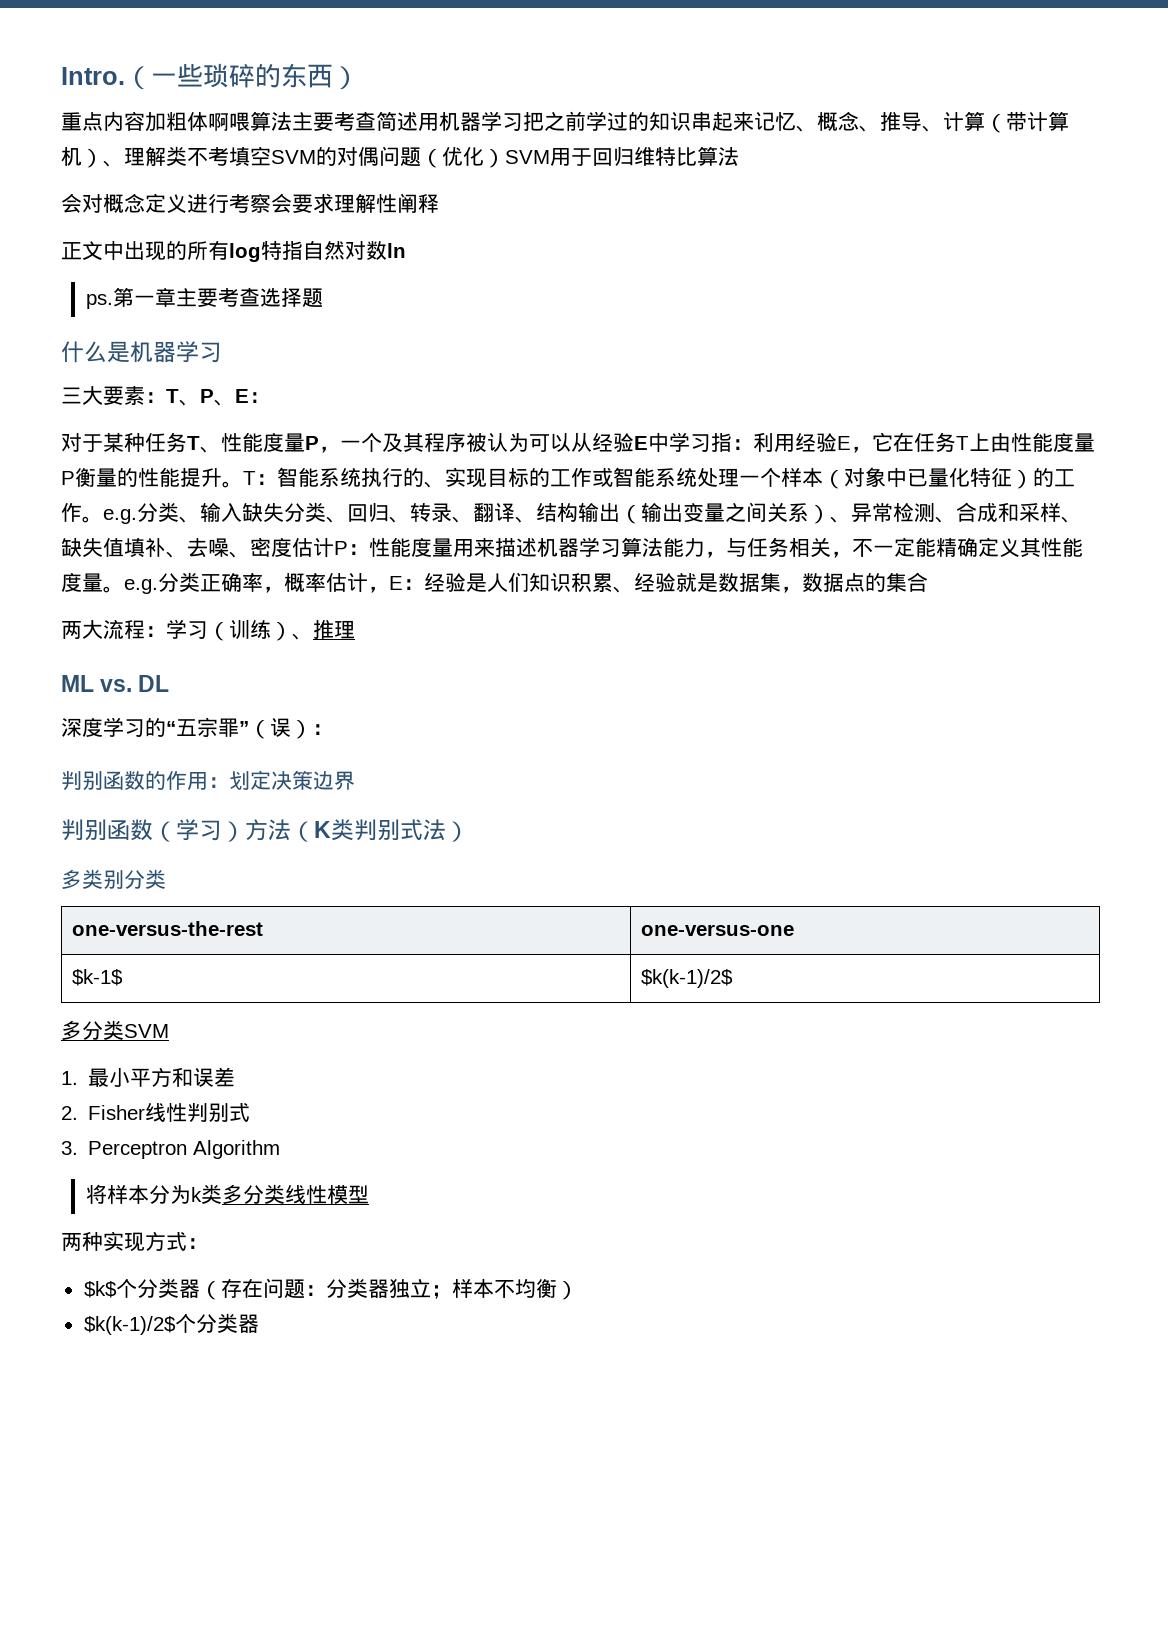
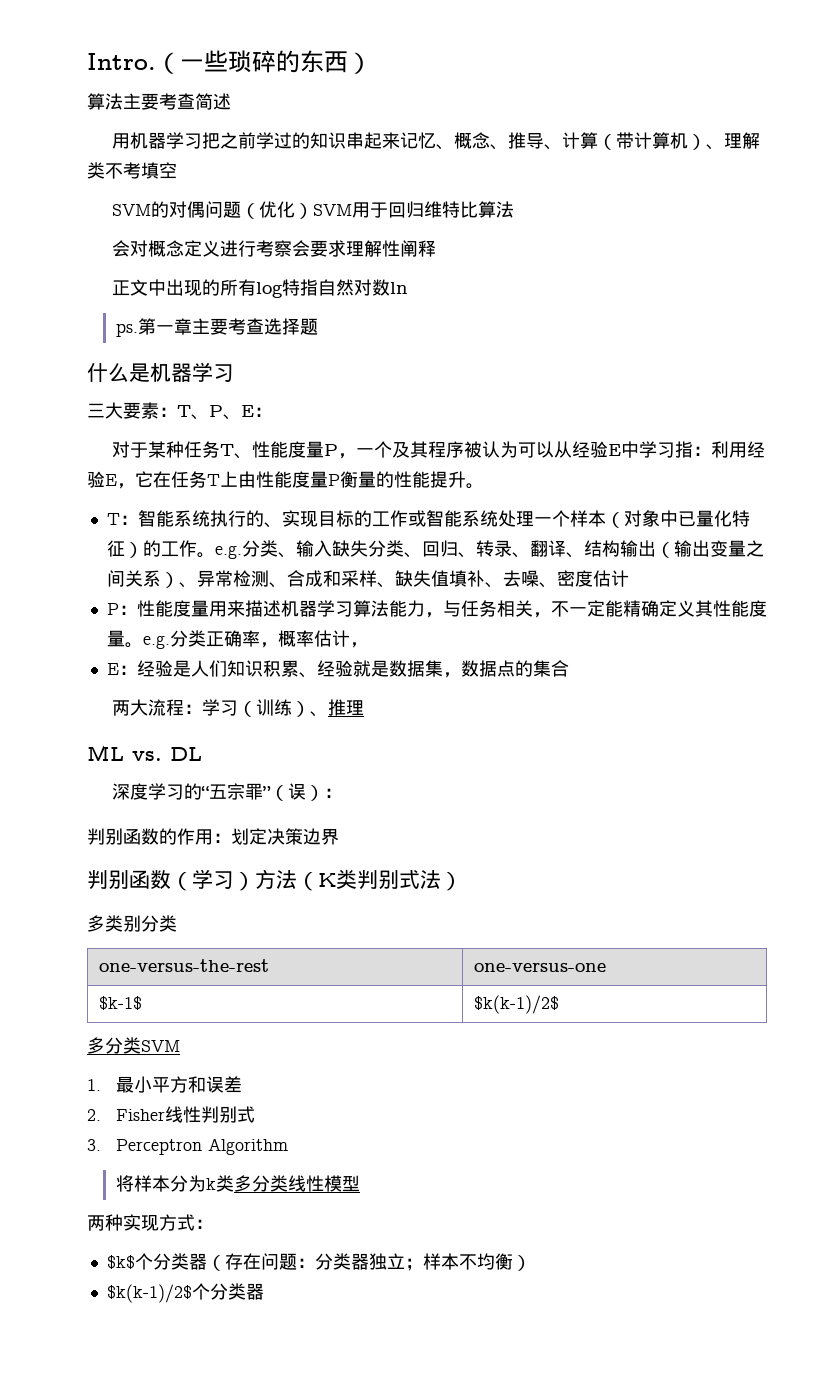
- 重点内容加粗体啊喂算法主要考查简述用机器学习把之前学过的知识串起来记忆、概念、推导、计算（带计算机）、理解类不考填空SVM的对偶问题（优化）SVM用于回归维特比算法
+ 算法主要考查简述
+ 用机器学习把之前学过的知识串起来记忆、概念、推导、计算（带计算机）、理解类不考填空
+ SVM的对偶问题（优化）SVM用于回归维特比算法
- 利用经验E，它在任务T上由性能度量P衡量的性能提升。T：
+ 利用经验E，它在任务T上由性能度量P衡量的性能提升。
+ T：
- 智能系统执行的、实现目标的工作或智能系统处理一个样本（对象中已量化特征）的工作。e.g.分类、输入缺失分类、回归、转录、翻译、结构输出（输出变量之间关系）、异常检测、合成和采样、缺失值填补、去噪、密度估计P：
+ 智能系统执行的、实现目标的工作或智能系统处理一个样本（对象中已量化特征）的工作。e.g.分类、输入缺失分类、回归、转录、翻译、结构输出（输出变量之间关系）、异常检测、合成和采样、缺失值填补、去噪、密度估计
+ P：
- 性能度量用来描述机器学习算法能力，与任务相关，不一定能精确定义其性能度量。e.g.分类正确率，概率估计，E：
+ 性能度量用来描述机器学习算法能力，与任务相关，不一定能精确定义其性能度量。e.g.分类正确率，概率估计，
+ E：

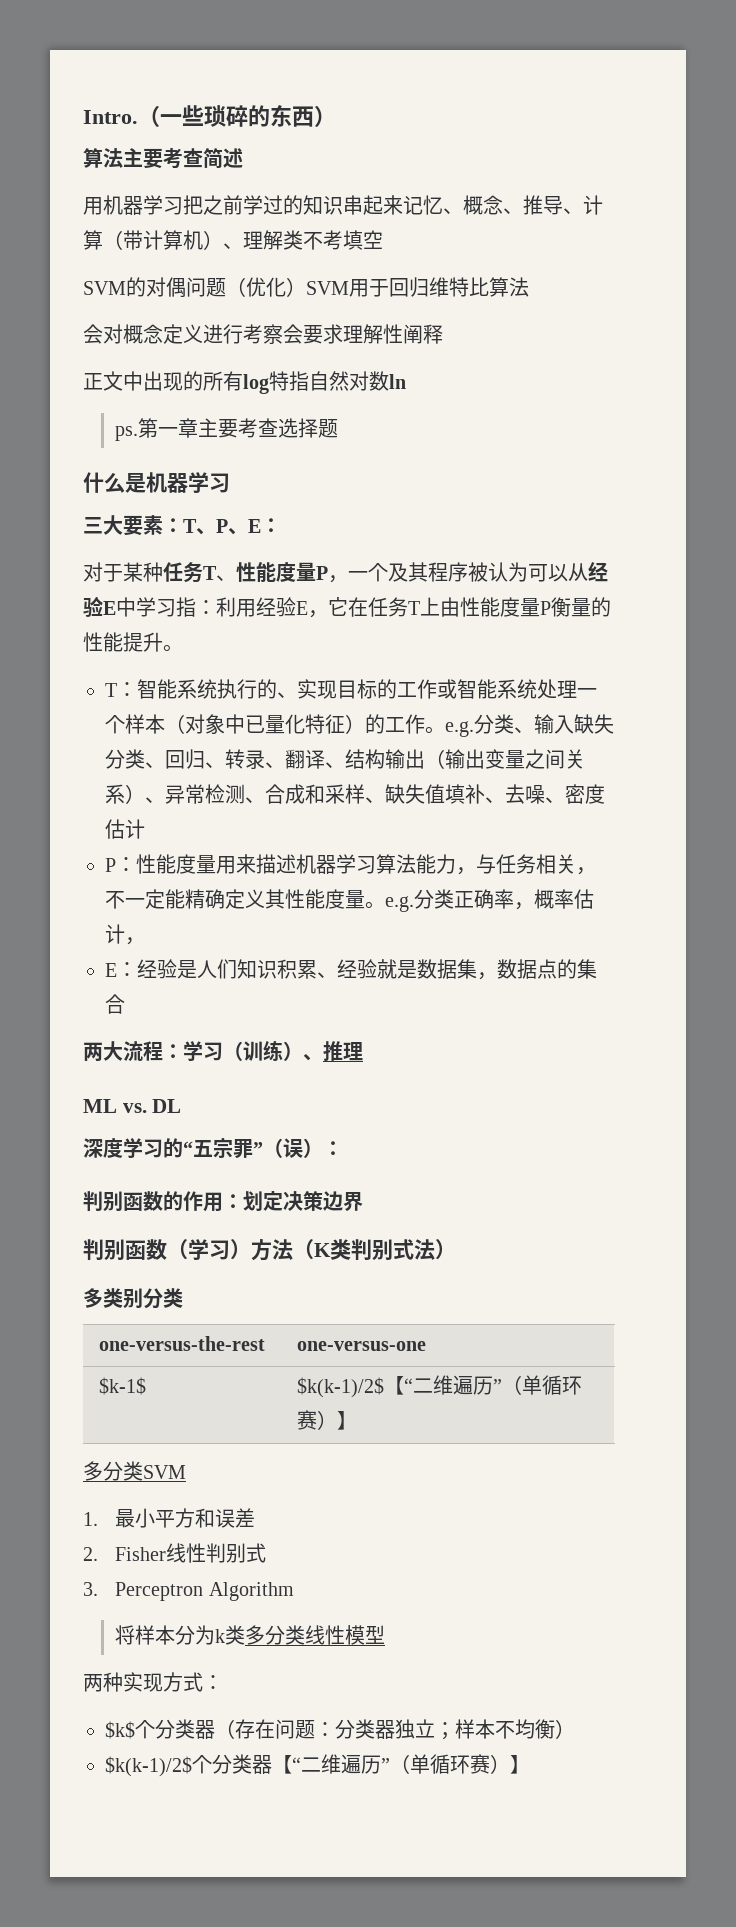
- $k-1$ | $k(k-1)/2$
+ $k-1$ | $k(k-1)/2$【“二维遍历”（单循环赛）】
- $k(k-1)/2$个分类器
+ $k(k-1)/2$个分类器【“二维遍历”（单循环赛）】

